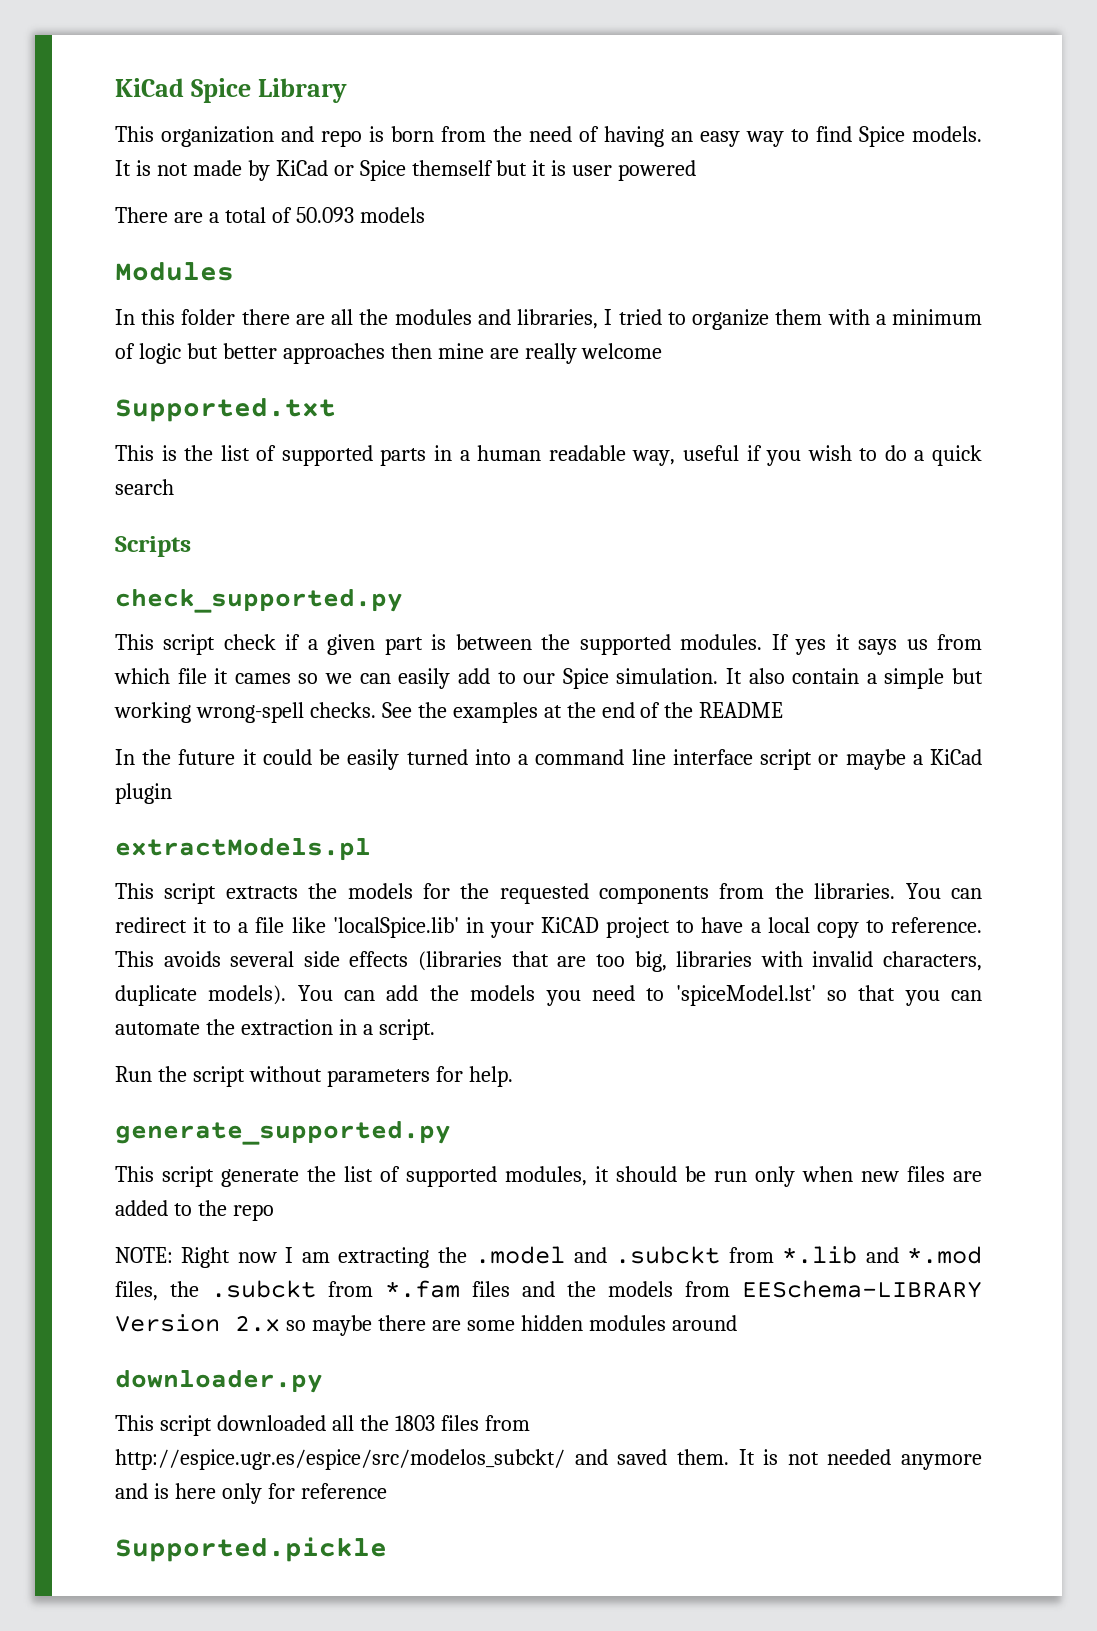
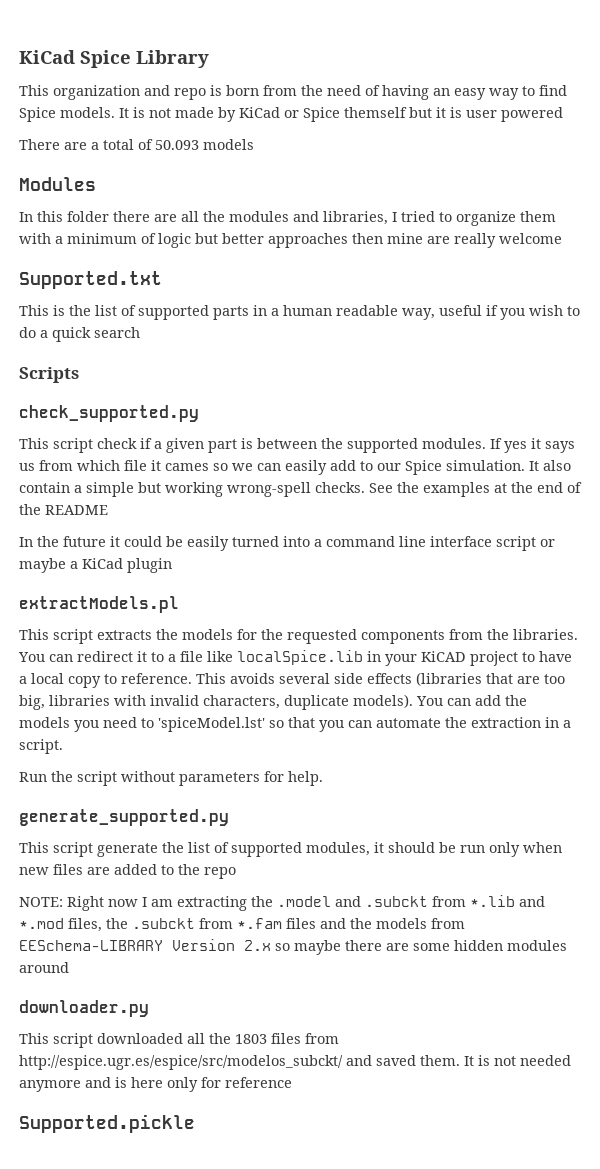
- You can redirect it to a file like 'localSpice.lib' in your KiCAD project to have a local copy to reference.
+ You can redirect it to a file like localSpice.lib in your KiCAD project to have a local copy to reference.

